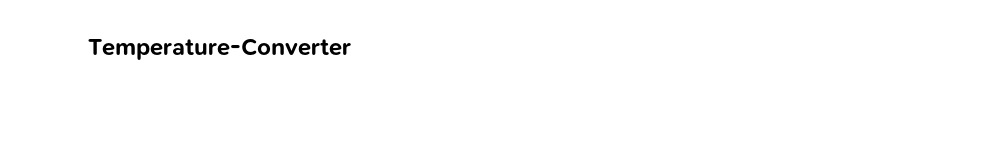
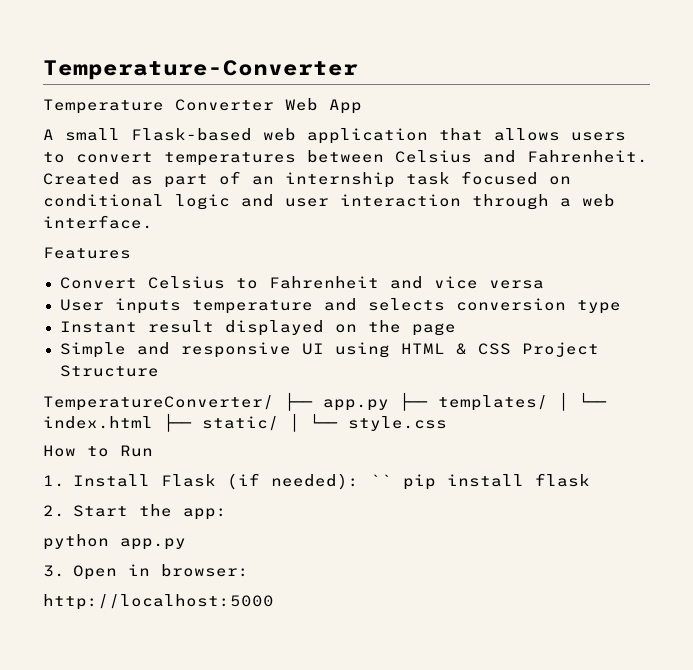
+ Temperature Converter Web App
+ A small Flask-based web application that allows users to convert temperatures between Celsius and Fahrenheit. Created as part of an internship task focused on conditional logic and user interaction through a web interface.
+ Features
+ Convert Celsius to Fahrenheit and vice versa
+ User inputs temperature and selects conversion type
+ Instant result displayed on the page
+ Simple and responsive UI using HTML & CSS Project Structure
+ TemperatureConverter/ ├── app.py ├── templates/ │ └── index.html ├── static/ │ └── style.css
+ How to Run
+ 1. Install Flask (if needed): `` pip install flask
+ 2. Start the app:
+ python app.py
+ 3. Open in browser:
+ http://localhost:5000

